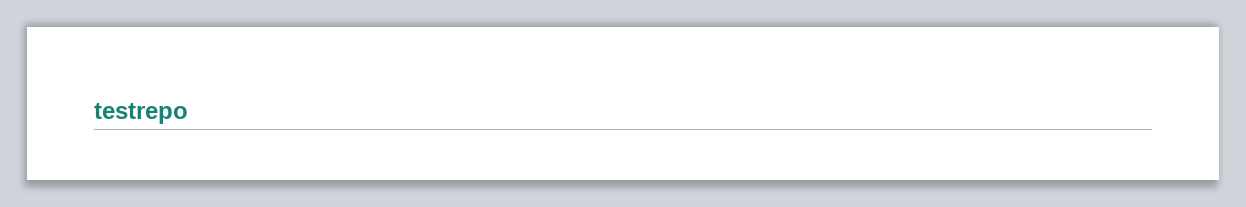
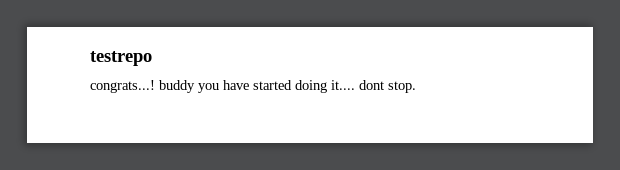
+ congrats...! buddy you have started doing it.... dont stop.

